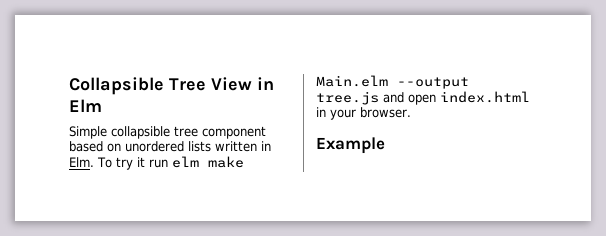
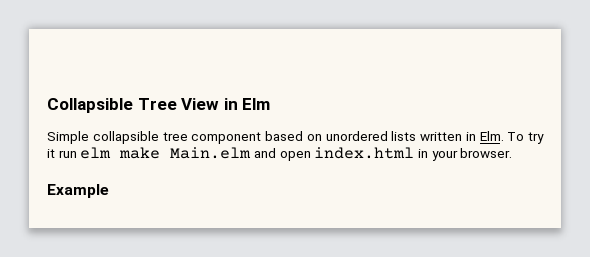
- Simple collapsible tree component based on unordered lists written in Elm. To try it run elm make Main.elm --output tree.js and open index.html in your browser.
+ Simple collapsible tree component based on unordered lists written in Elm. To try it run elm make Main.elm and open index.html in your browser.

